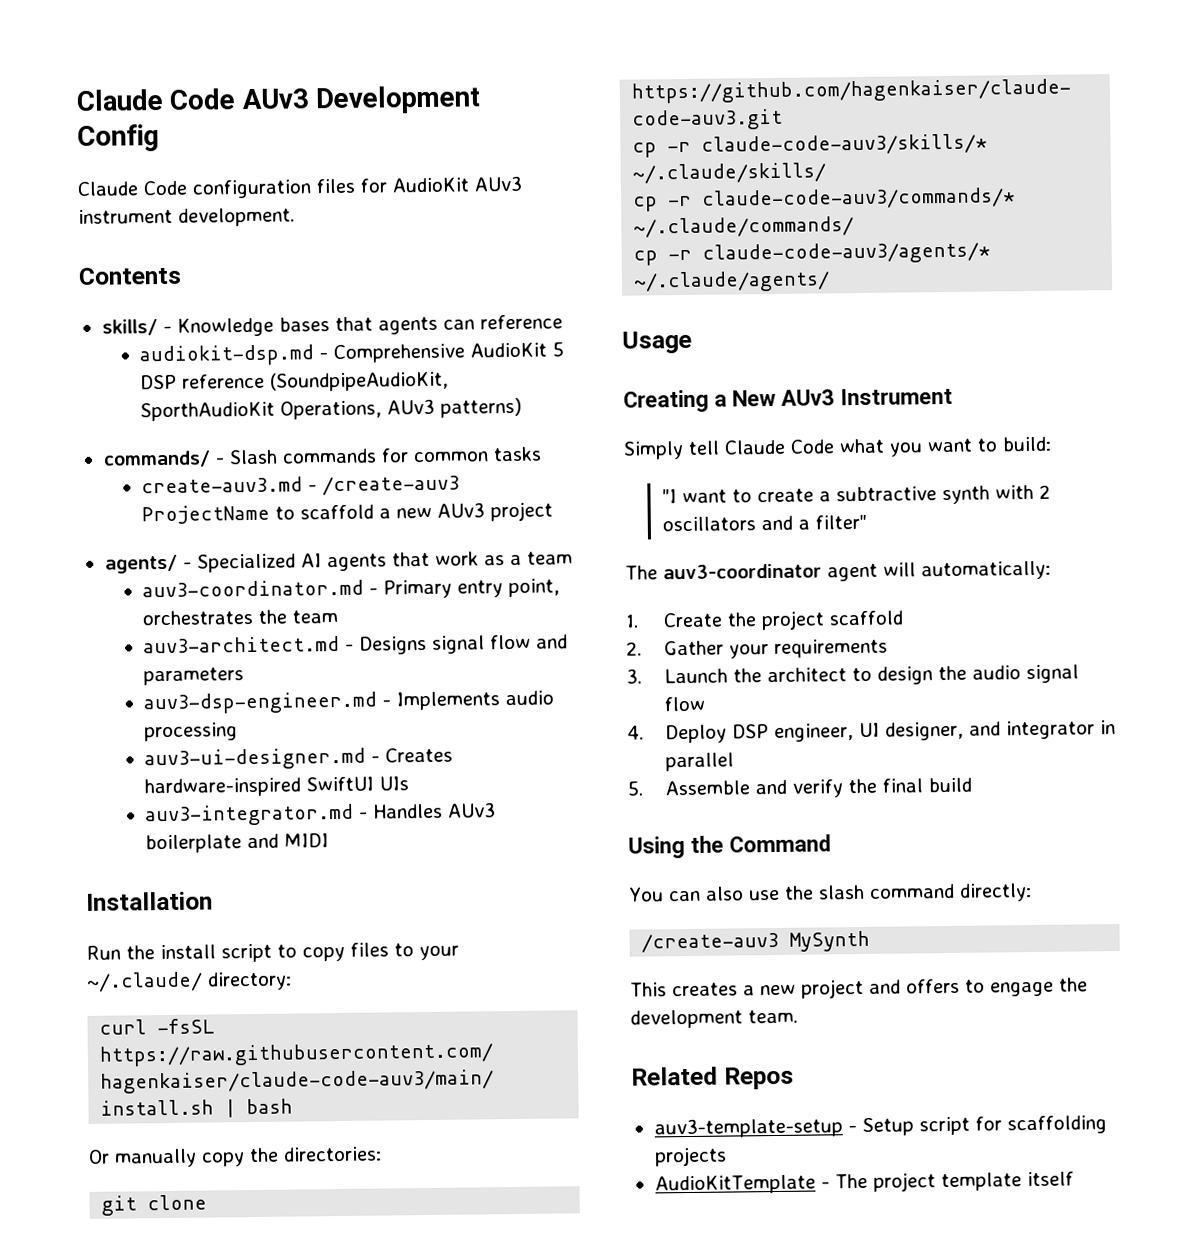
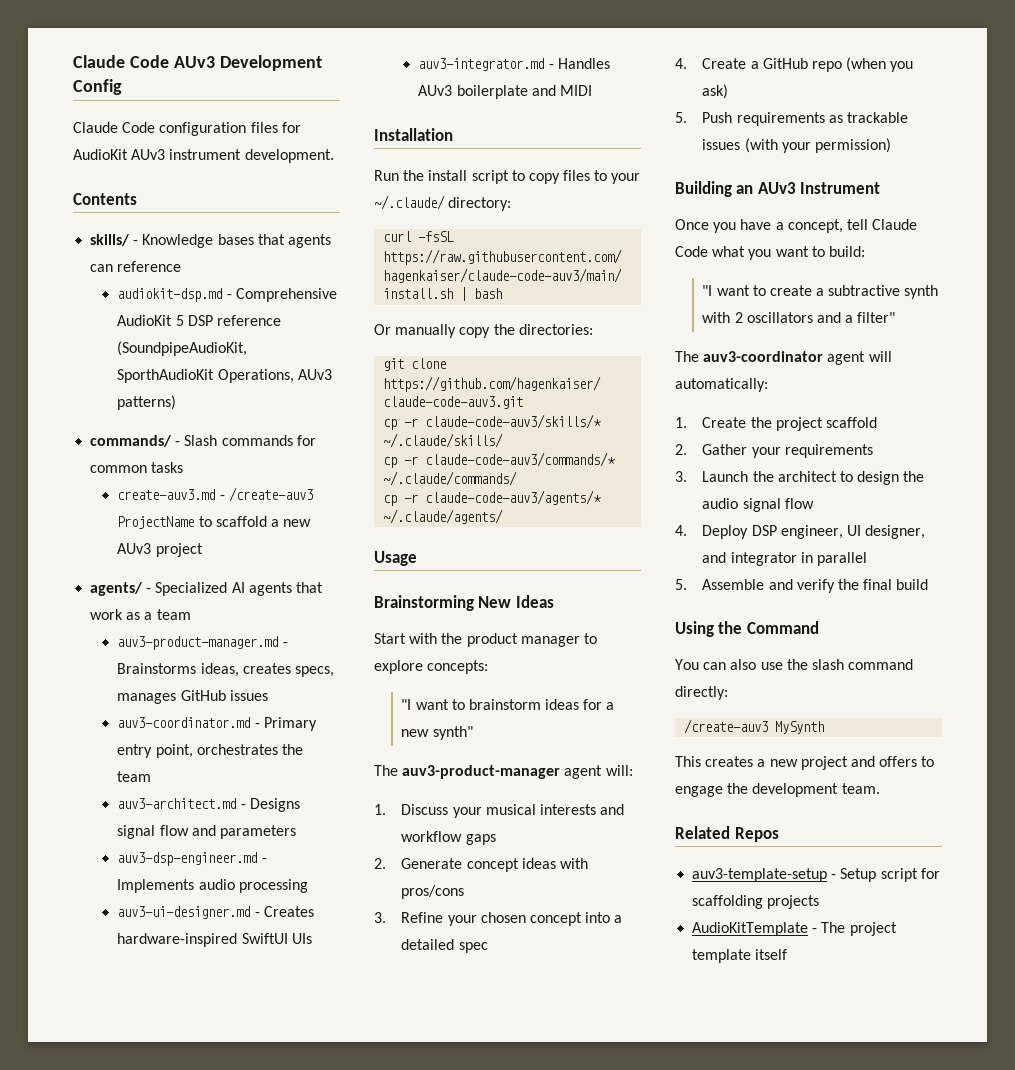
+ auv3-product-manager.md - Brainstorms ideas, creates specs, manages GitHub issues
- Creating a New AUv3 Instrument
- Simply tell Claude Code what you want to build:
+ Brainstorming New Ideas
+ Start with the product manager to explore concepts:
+ "I want to brainstorm ideas for a new synth"
+ The auv3-product-manager agent will:
+ 1. Discuss your musical interests and workflow gaps
+ 2. Generate concept ideas with pros/cons
+ 3. Refine your chosen concept into a detailed spec
+ 4. Create a GitHub repo (when you ask)
+ 5. Push requirements as trackable issues (with your permission)
+ Building an AUv3 Instrument
+ Once you have a concept, tell Claude Code what you want to build:

